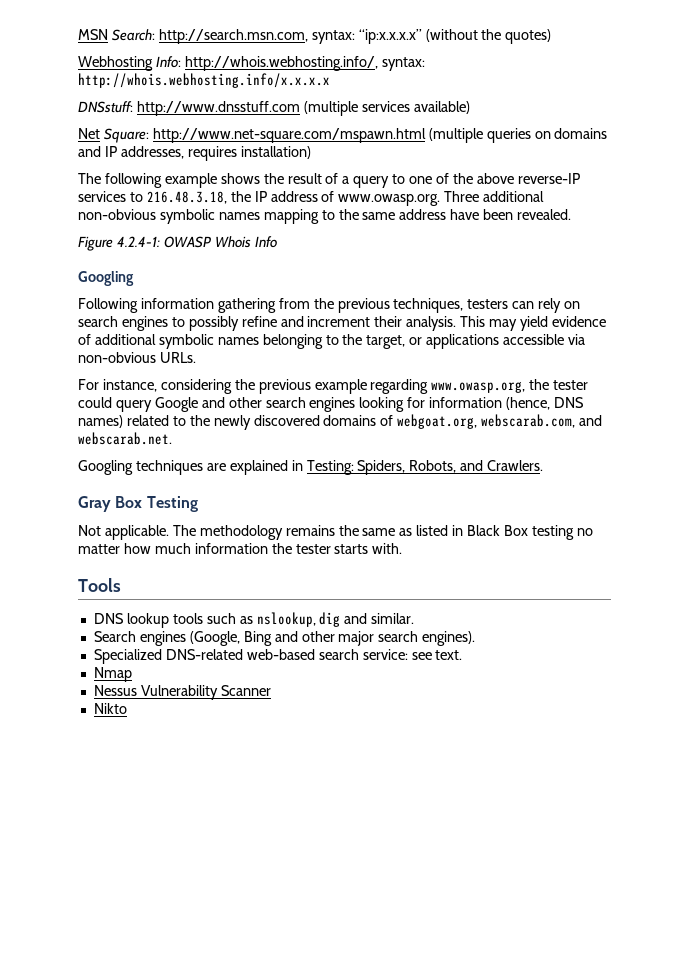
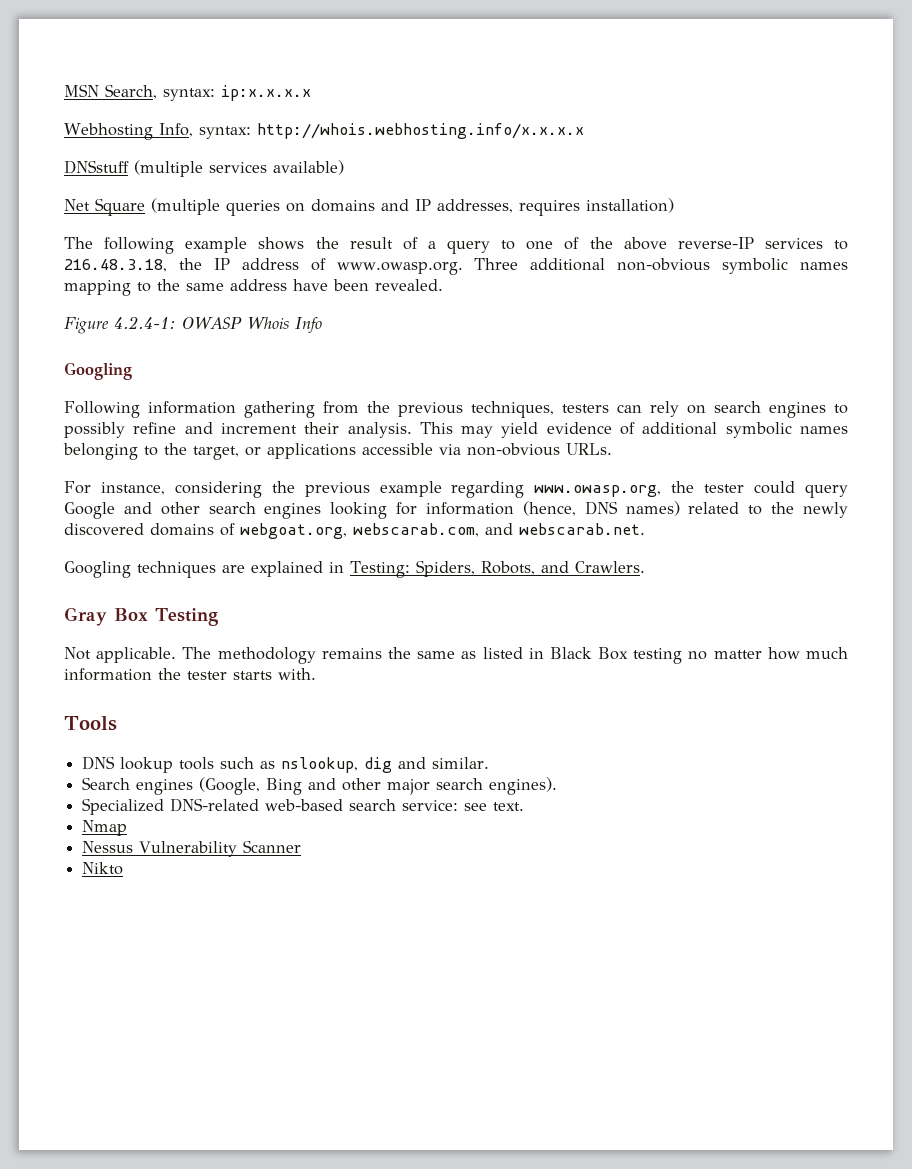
- MSN Search: http://search.msn.com, syntax: “ip:x.x.x.x” (without the quotes)
+ MSN Search, syntax: ip:x.x.x.x
- Webhosting Info: http://whois.webhosting.info/, syntax: http://whois.webhosting.info/x.x.x.x
+ Webhosting Info, syntax: http://whois.webhosting.info/x.x.x.x
- DNSstuff: http://www.dnsstuff.com (multiple services available)
+ DNSstuff (multiple services available)
- Net Square: http://www.net-square.com/mspawn.html (multiple queries on domains and IP addresses, requires installation)
+ Net Square (multiple queries on domains and IP addresses, requires installation)

